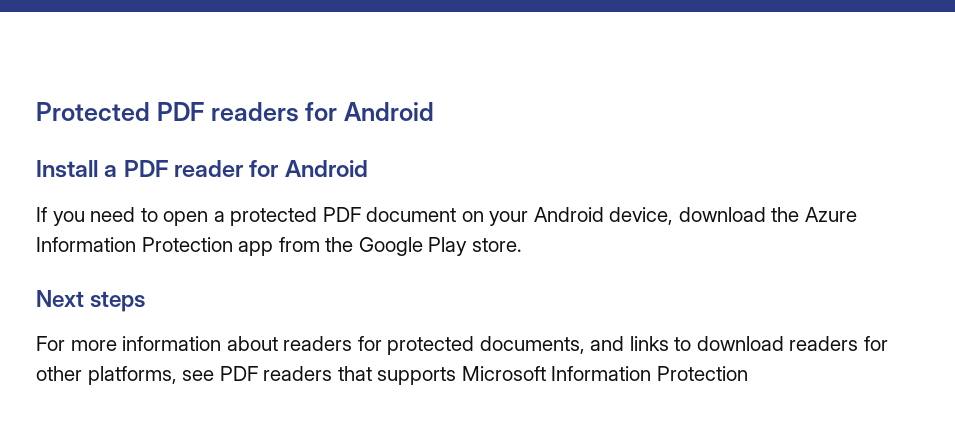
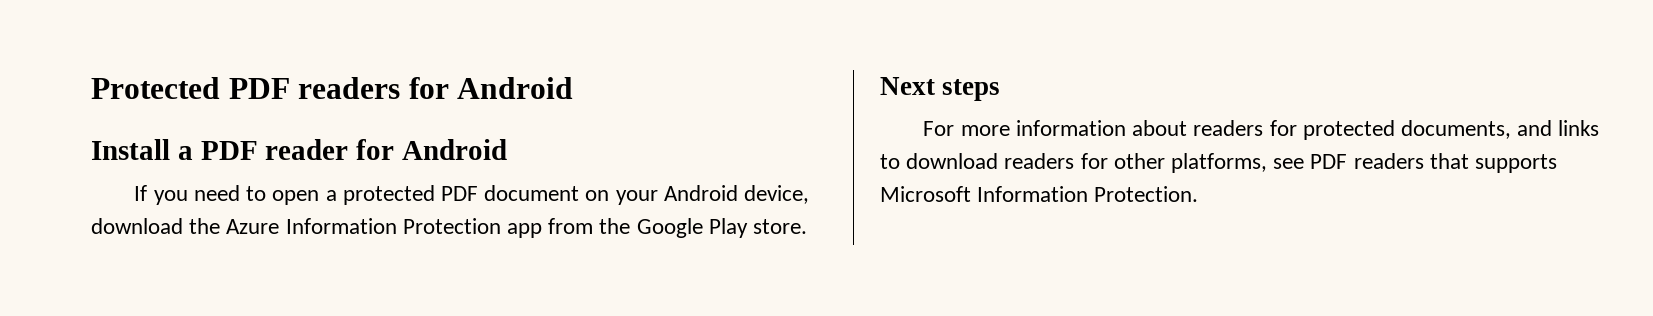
- For more information about readers for protected documents, and links to download readers for other platforms, see PDF readers that supports Microsoft Information Protection
+ For more information about readers for protected documents, and links to download readers for other platforms, see PDF readers that supports Microsoft Information Protection.

